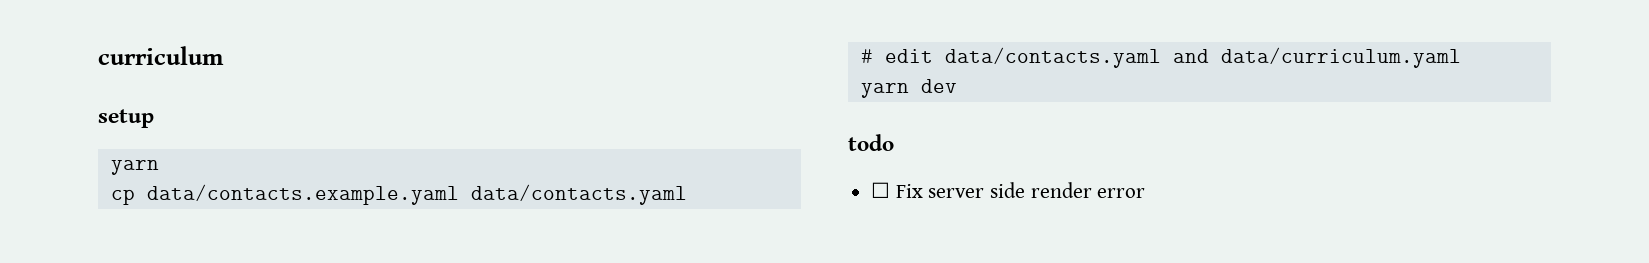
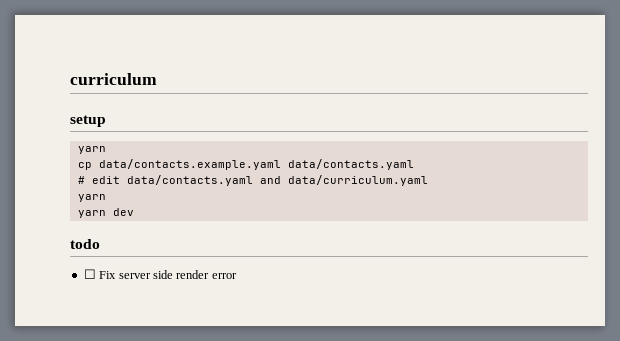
  # edit data/contacts.yaml and data/curriculum.yaml
+ yarn

